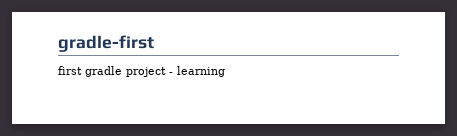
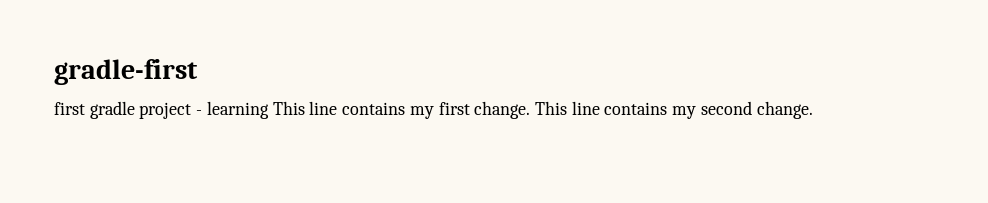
- first gradle project - learning
+ first gradle project - learning This line contains my first change. This line contains my second change.

